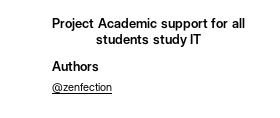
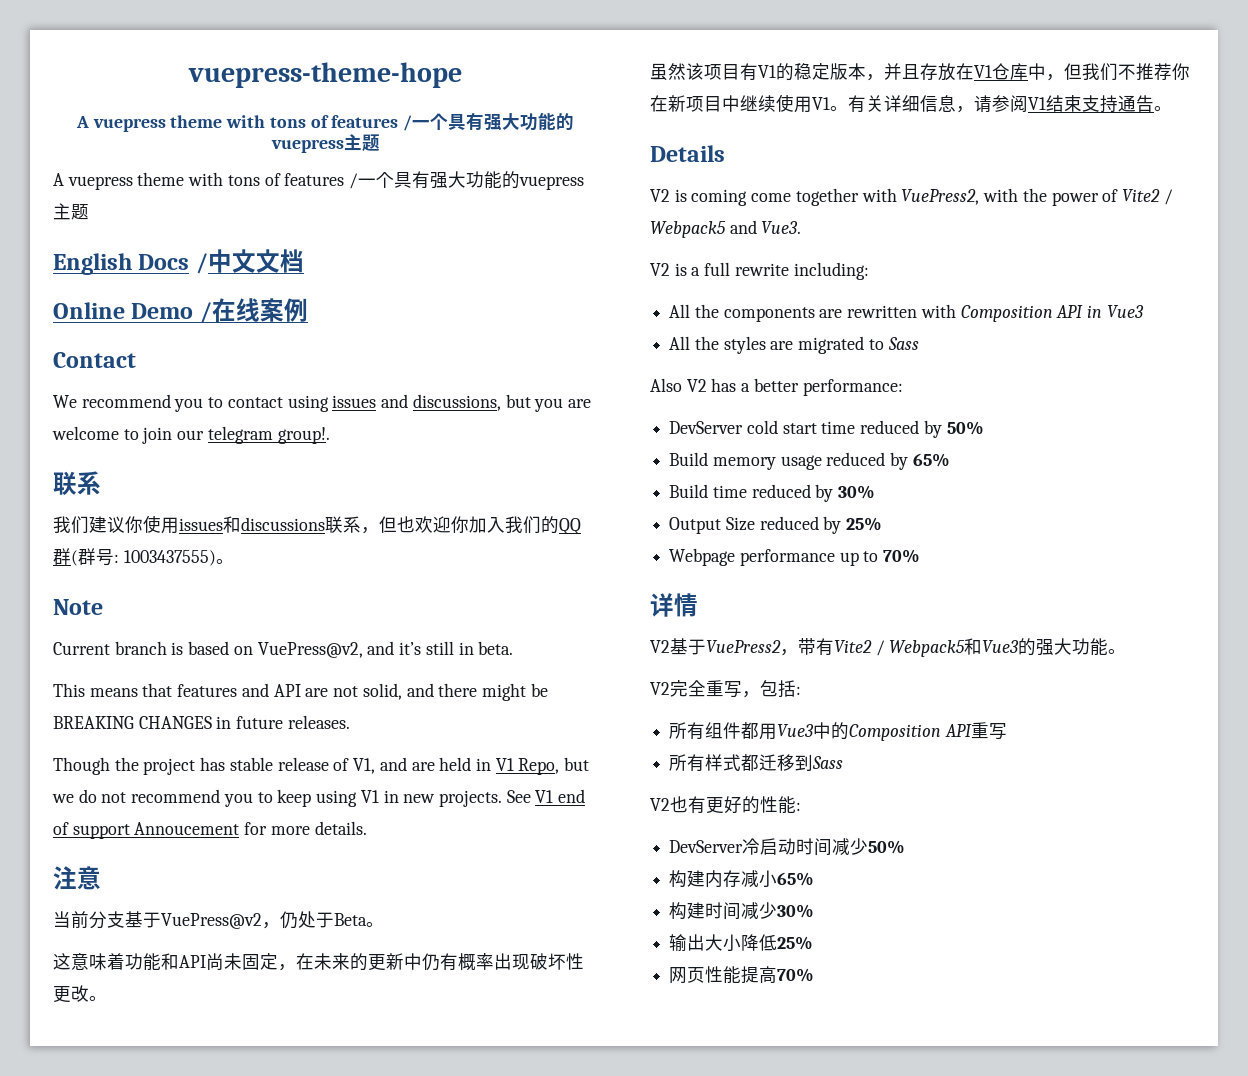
- Project Academic support for all students study IT
- Authors
- @zenfection
+ vuepress-theme-hope
+ A vuepress theme with tons of features /一个具有强大功能的vuepress主题
+ A vuepress theme with tons of features /一个具有强大功能的vuepress主题
+ English Docs /中文文档
+ Online Demo /在线案例
+ Contact
+ We recommend you to contact using issues and discussions, but you are welcome to join our telegram group!.
+ 联系
+ 我们建议你使用issues和discussions联系，但也欢迎你加入我们的QQ群(群号: 1003437555)。
+ Note
+ Current branch is based on VuePress@v2, and it’s still in beta.
+ This means that features and API are not solid, and there might be BREAKING CHANGES in future releases.
+ Though the project has stable release of V1, and are held in V1 Repo, but we do not recommend you to keep using V1 in new projects. See V1 end of support Annoucement for more details.
+ 注意
+ 当前分支基于VuePress@v2，仍处于Beta。
+ 这意味着功能和API尚未固定，在未来的更新中仍有概率出现破坏性更改。
+ 虽然该项目有V1的稳定版本，并且存放在V1仓库中，但我们不推荐你在新项目中继续使用V1。有关详细信息，请参阅V1结束支持通告。
+ Details
+ V2 is coming come together with VuePress2, with the power of Vite2 / Webpack5 and Vue3.
+ V2 is a full rewrite including:
+ All the components are rewritten with Composition API in Vue3
+ All the styles are migrated to Sass
+ Also V2 has a better performance:
+ DevServer cold start time reduced by 50%
+ Build memory usage reduced by 65%
+ Build time reduced by 30%
+ Output Size reduced by 25%
+ Webpage performance up to 70%
+ 详情
+ V2基于VuePress2，带有Vite2 / Webpack5和Vue3的强大功能。
+ V2完全重写，包括:
+ 所有组件都用Vue3中的Composition API重写
+ 所有样式都迁移到Sass
+ V2也有更好的性能:
+ DevServer冷启动时间减少50%
+ 构建内存减小65%
+ 构建时间减少30%
+ 输出大小降低25%
+ 网页性能提高70%

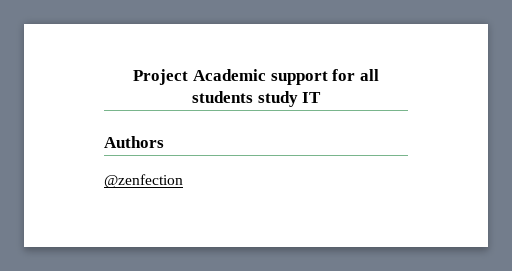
- vuepress-theme-hope
- A vuepress theme with tons of features /一个具有强大功能的vuepress主题
- A vuepress theme with tons of features /一个具有强大功能的vuepress主题
- English Docs /中文文档
- Online Demo /在线案例
- Contact
- We recommend you to contact using issues and discussions, but you are welcome to join our telegram group!.
- 联系
- 我们建议你使用issues和discussions联系，但也欢迎你加入我们的QQ群(群号: 1003437555)。
- Note
- Current branch is based on VuePress@v2, and it’s still in beta.
- This means that features and API are not solid, and there might be BREAKING CHANGES in future releases.
- Though the project has stable release of V1, and are held in V1 Repo, but we do not recommend you to keep using V1 in new projects. See V1 end of support Annoucement for more details.
- 注意
- 当前分支基于VuePress@v2，仍处于Beta。
- 这意味着功能和API尚未固定，在未来的更新中仍有概率出现破坏性更改。
- 虽然该项目有V1的稳定版本，并且存放在V1仓库中，但我们不推荐你在新项目中继续使用V1。有关详细信息，请参阅V1结束支持通告。
- Details
- V2 is coming come together with VuePress2, with the power of Vite2 / Webpack5 and Vue3.
- V2 is a full rewrite including:
- All the components are rewritten with Composition API in Vue3
- All the styles are migrated to Sass
- Also V2 has a better performance:
- DevServer cold start time reduced by 50%
- Build memory usage reduced by 65%
- Build time reduced by 30%
- Output Size reduced by 25%
- Webpage performance up to 70%
- 详情
- V2基于VuePress2，带有Vite2 / Webpack5和Vue3的强大功能。
- V2完全重写，包括:
- 所有组件都用Vue3中的Composition API重写
- 所有样式都迁移到Sass
- V2也有更好的性能:
- DevServer冷启动时间减少50%
- 构建内存减小65%
- 构建时间减少30%
- 输出大小降低25%
- 网页性能提高70%
+ Project Academic support for all students study IT
+ Authors
+ @zenfection

